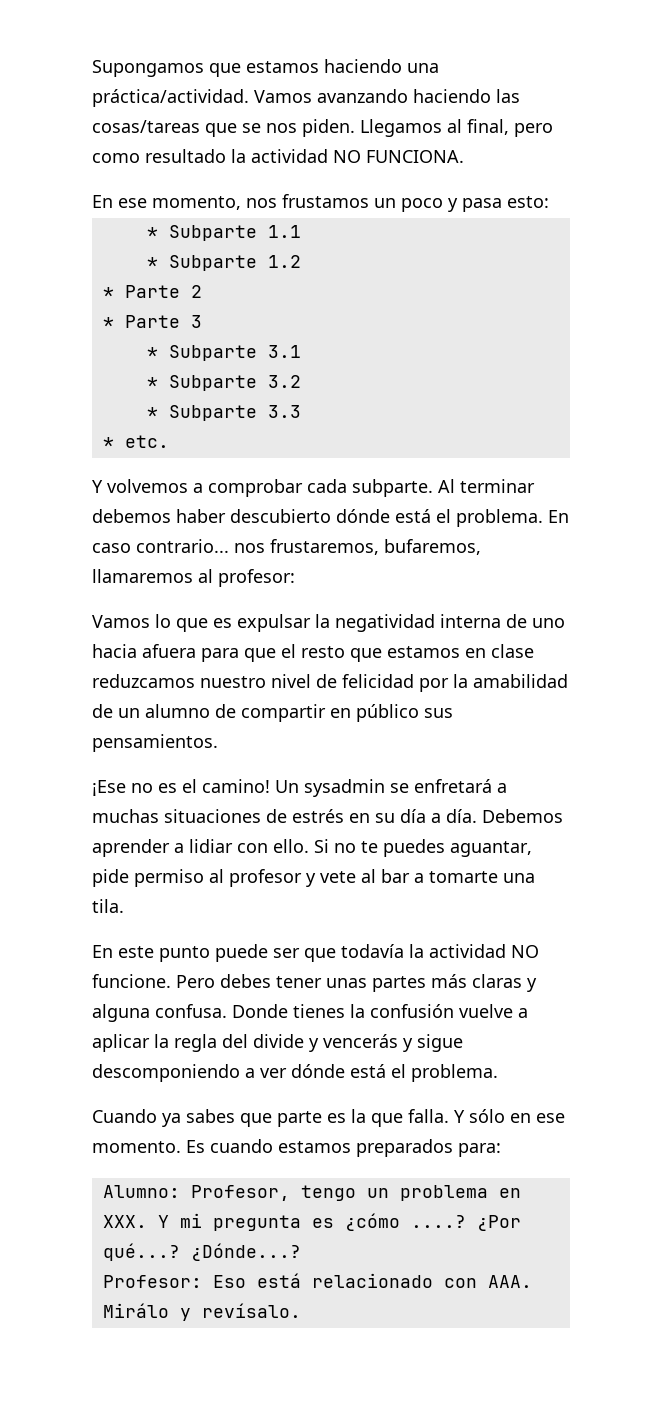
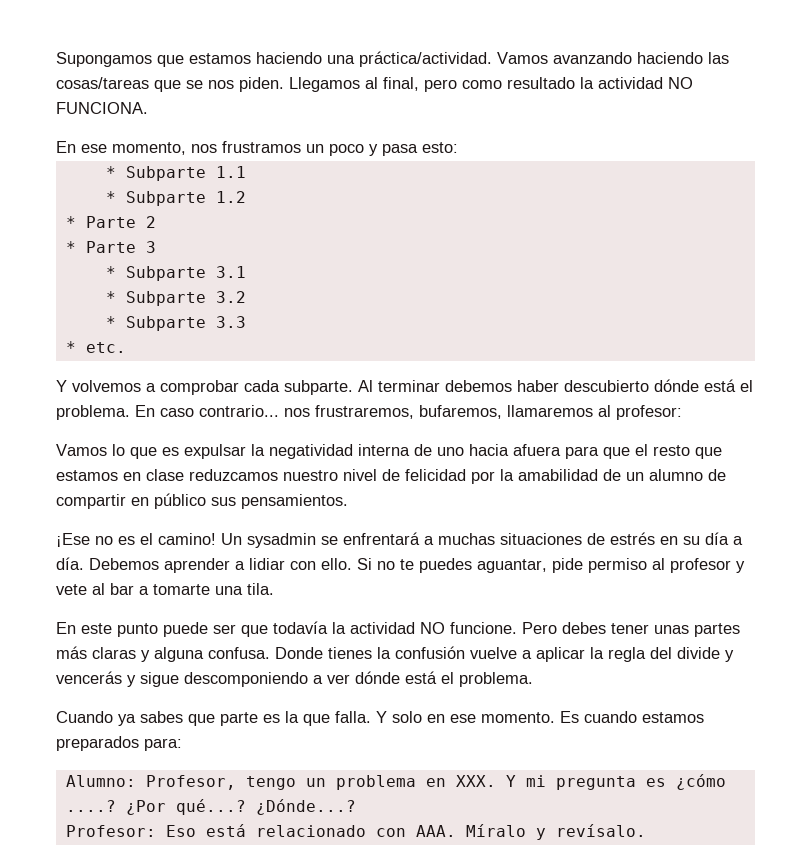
- En ese momento, nos frustamos un poco y pasa esto:
+ En ese momento, nos frustramos un poco y pasa esto:
- En caso contrario... nos frustaremos, bufaremos, llamaremos al profesor:
+ En caso contrario... nos frustraremos, bufaremos, llamaremos al profesor:
- Un sysadmin se enfretará a muchas situaciones de estrés en su día a día.
+ Un sysadmin se enfrentará a muchas situaciones de estrés en su día a día.
- Y sólo en ese momento.
+ Y solo en ese momento.
- Profesor: Eso está relacionado con AAA. Mirálo y revísalo.
+ Profesor: Eso está relacionado con AAA. Míralo y revísalo.

